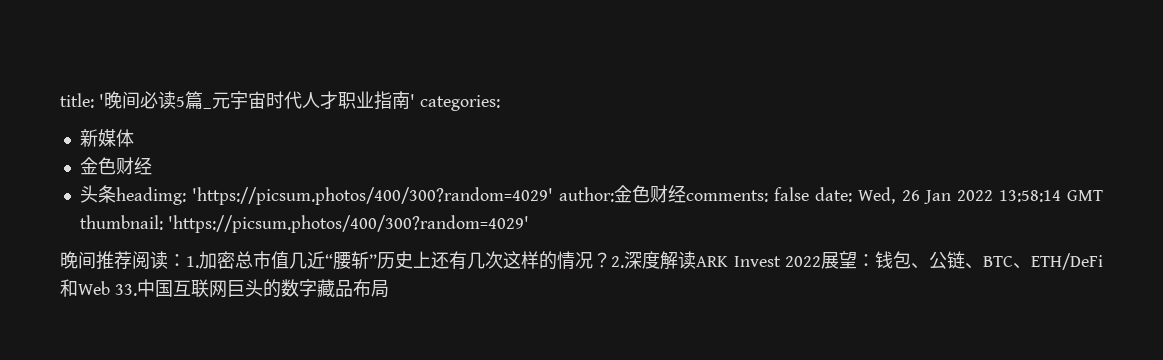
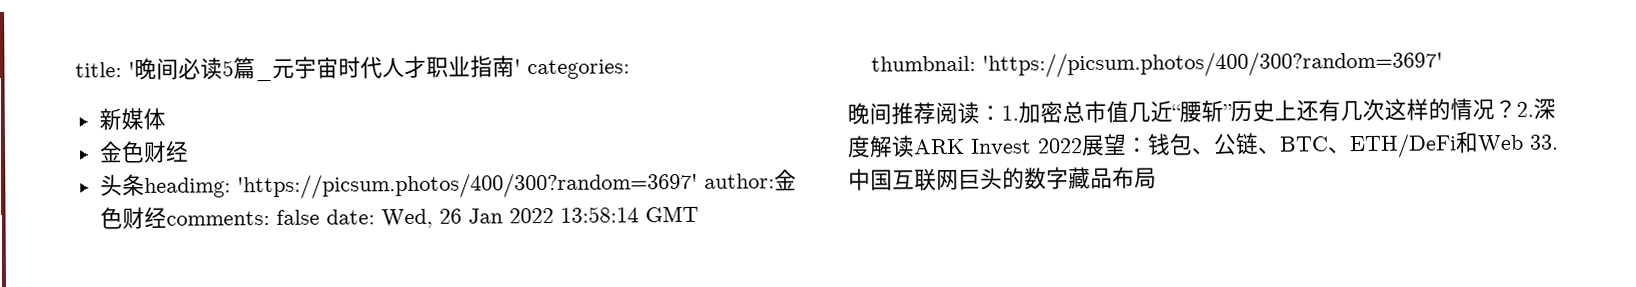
- 头条headimg: 'https://picsum.photos/400/300?random=4029' author:金色财经comments: false date: Wed, 26 Jan 2022 13:58:14 GMT thumbnail: 'https://picsum.photos/400/300?random=4029'
+ 头条headimg: 'https://picsum.photos/400/300?random=3697' author:金色财经comments: false date: Wed, 26 Jan 2022 13:58:14 GMT thumbnail: 'https://picsum.photos/400/300?random=3697'

